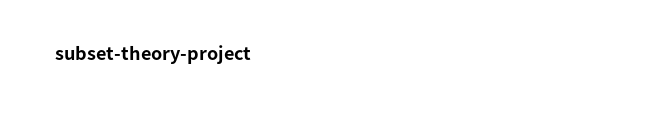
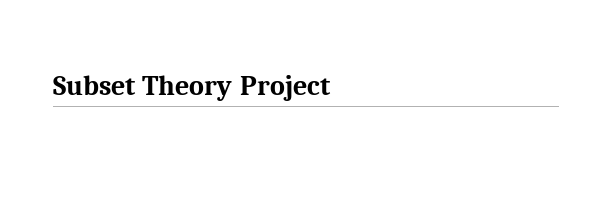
- subset-theory-project
+ Subset Theory Project

